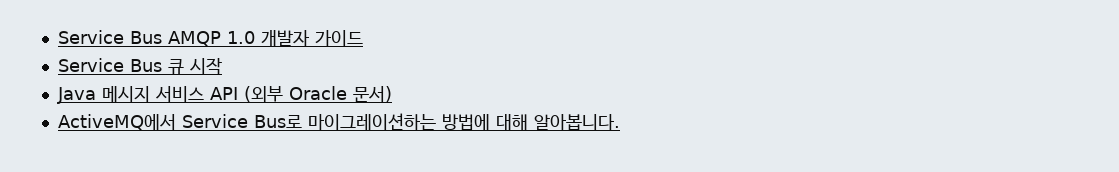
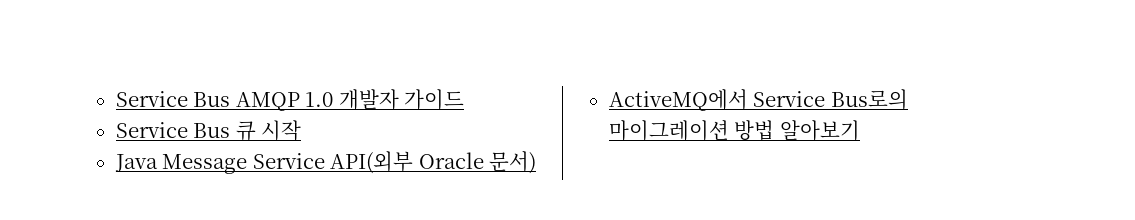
- Java 메시지 서비스 API (외부 Oracle 문서)
+ Java Message Service API(외부 Oracle 문서)
- ActiveMQ에서 Service Bus로 마이그레이션하는 방법에 대해 알아봅니다.
+ ActiveMQ에서 Service Bus로의 마이그레이션 방법 알아보기

